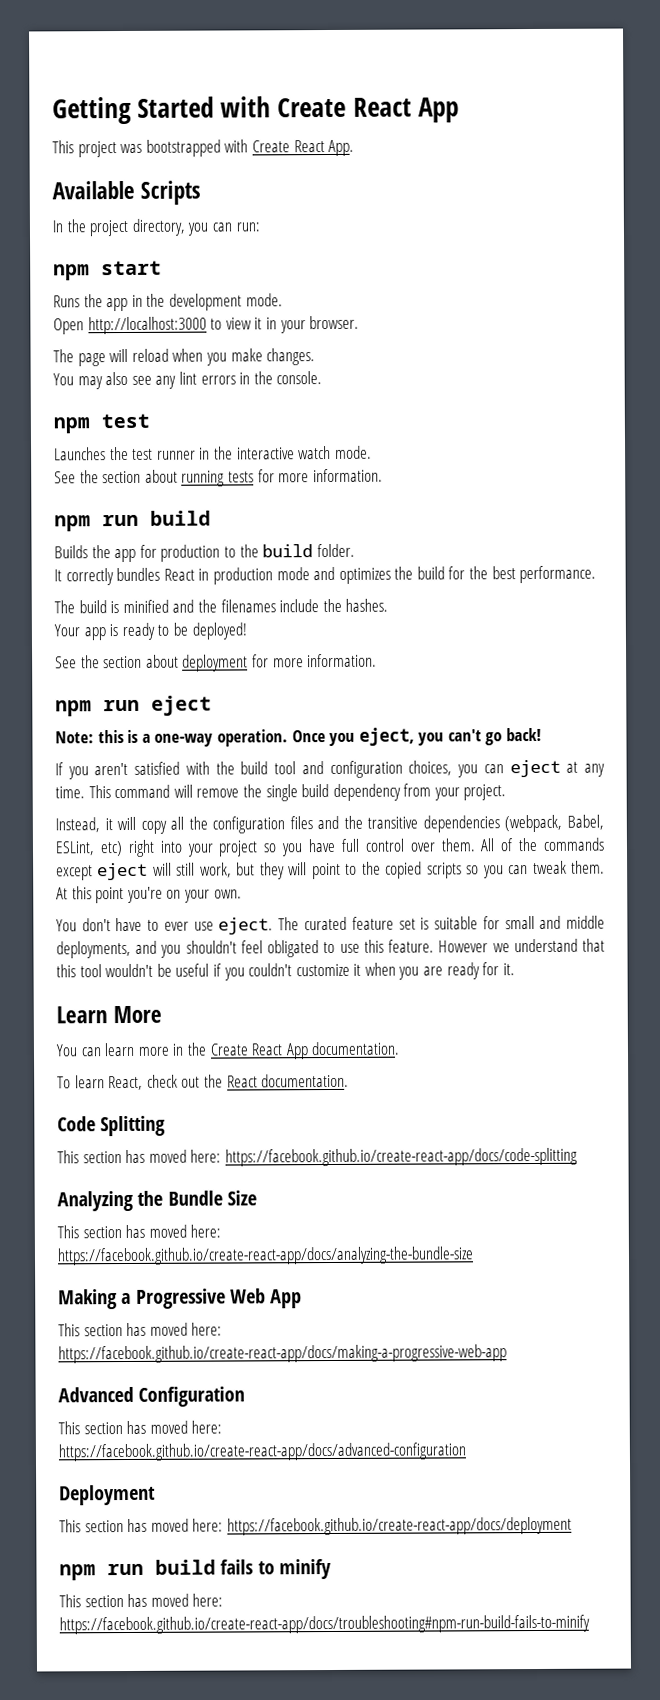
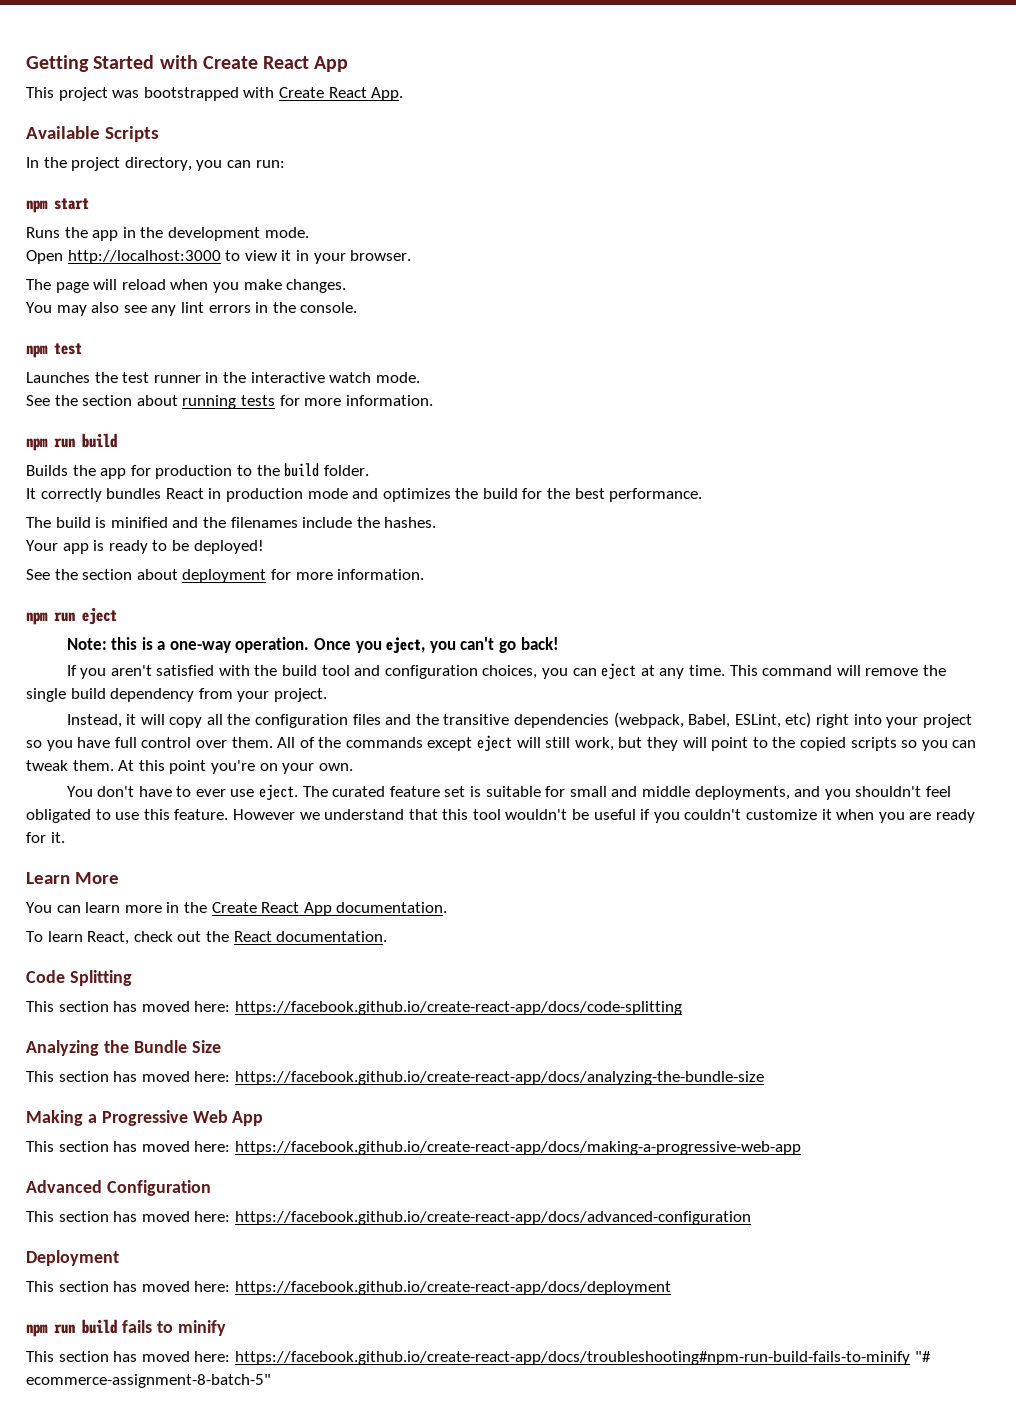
- This section has moved here: https://facebook.github.io/create-react-app/docs/troubleshooting#npm-run-build-fails-to-minify
+ This section has moved here: https://facebook.github.io/create-react-app/docs/troubleshooting#npm-run-build-fails-to-minify "# ecommerce-assignment-8-batch-5"

